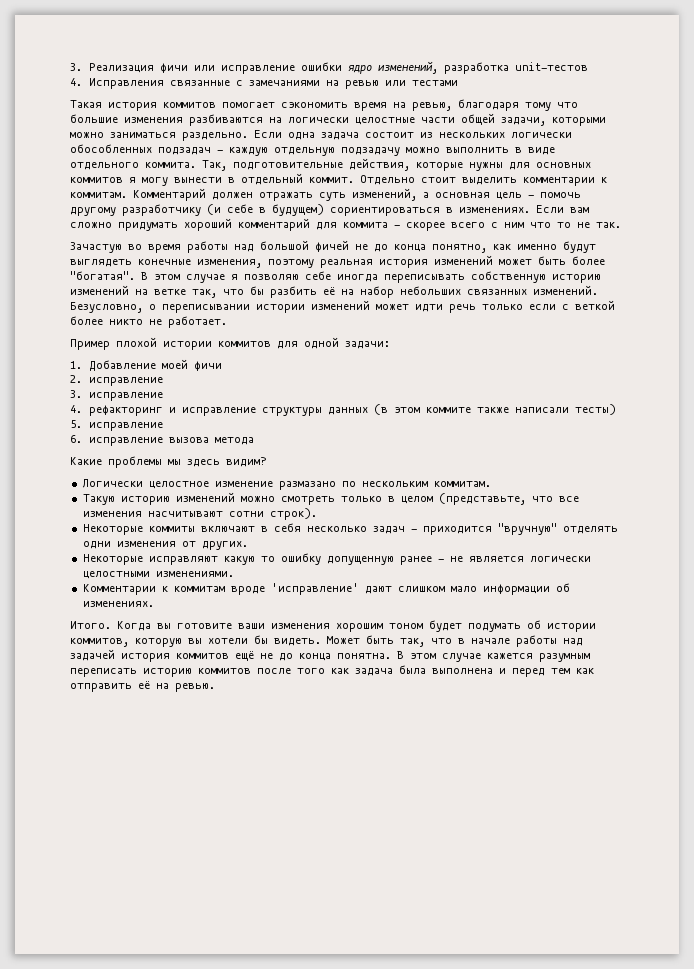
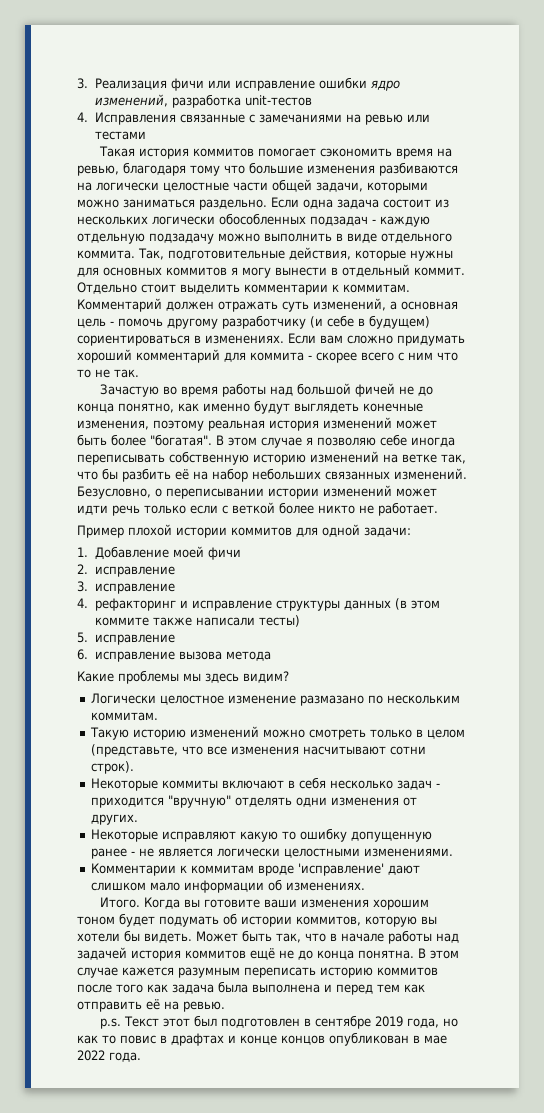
+ p.s. Текст этот был подготовлен в сентябре 2019 года, но как то повис в драфтах и конце концов опубликован в мае 2022 года.

